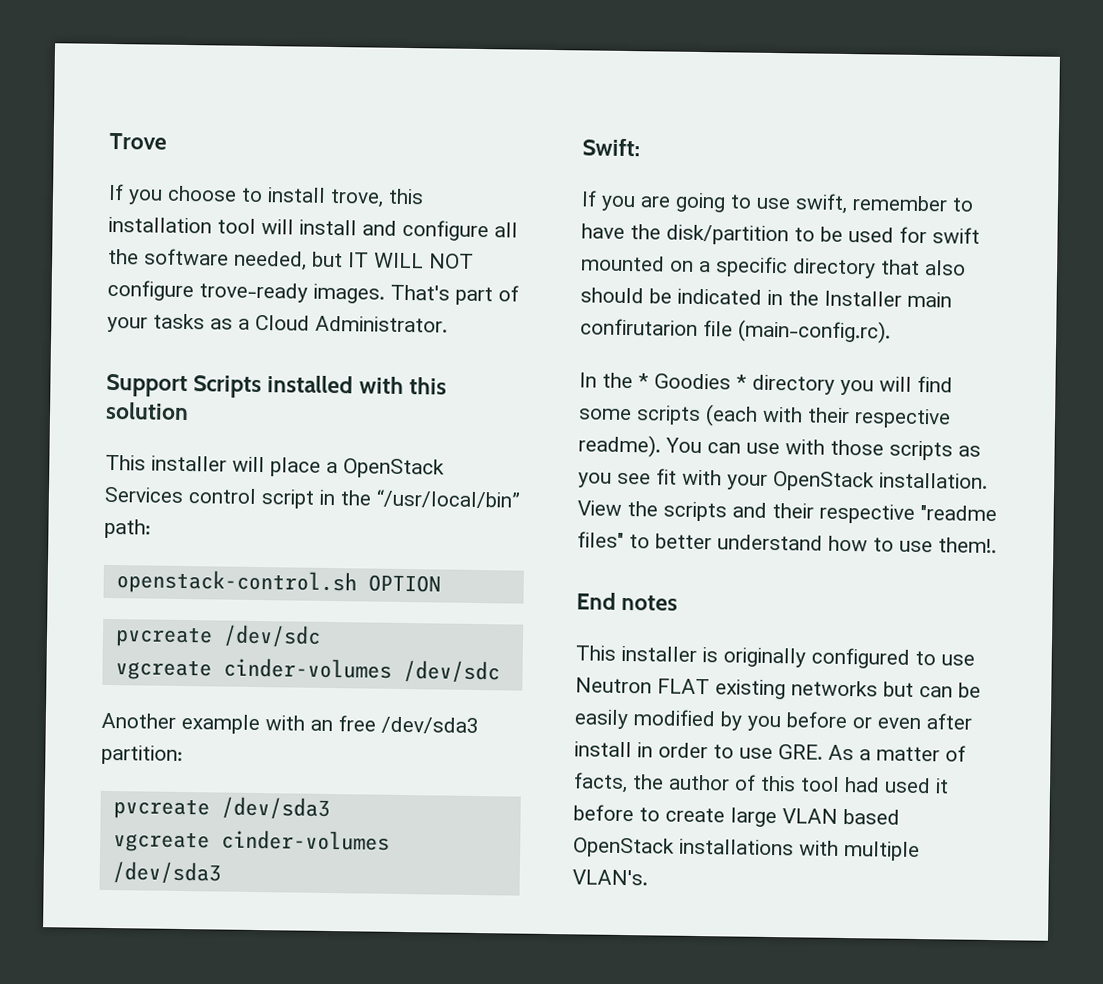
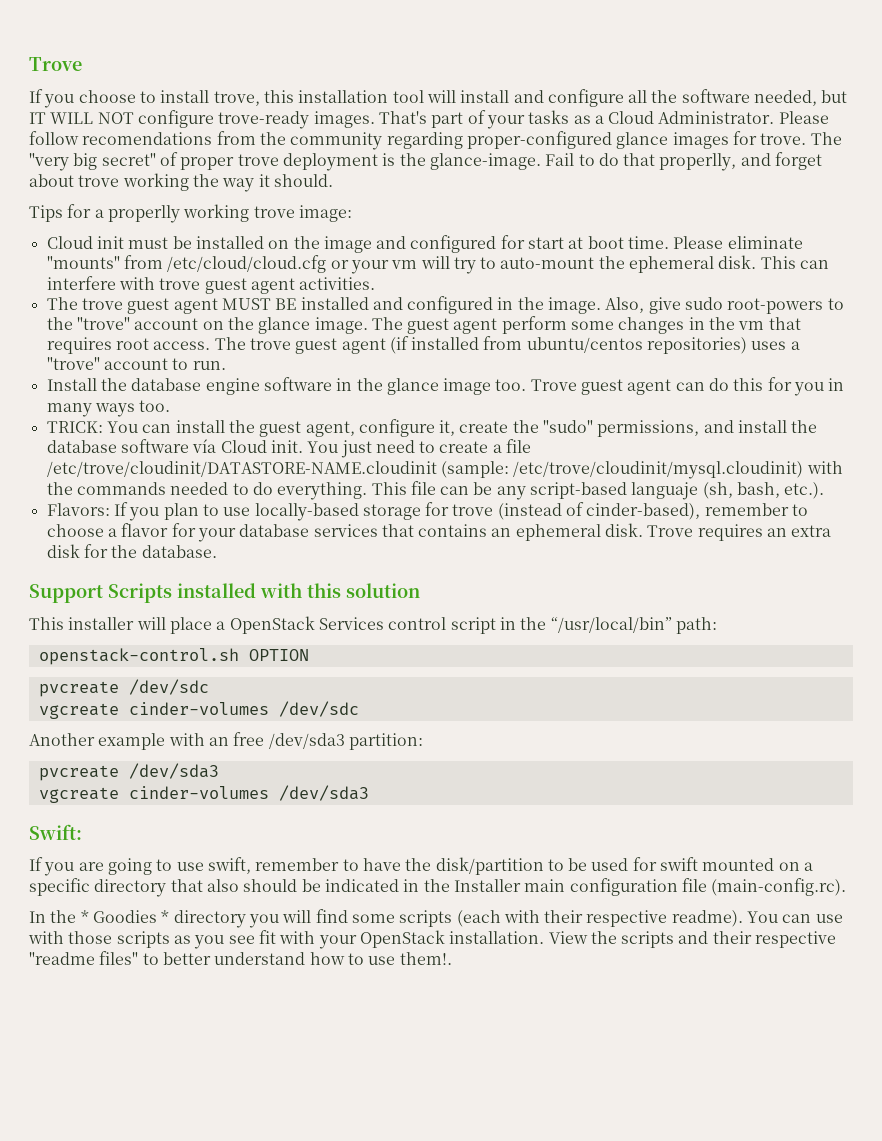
+ Please follow recomendations from the community regarding proper-configured glance images for trove. The "very big secret" of proper trove deployment is the glance-image. Fail to do that properlly, and forget about trove working the way it should.
+ Tips for a properlly working trove image:
+ Cloud init must be installed on the image and configured for start at boot time. Please eliminate "mounts" from /etc/cloud/cloud.cfg or your vm will try to auto-mount the ephemeral disk. This can interfere with trove guest agent activities.
+ The trove guest agent MUST BE installed and configured in the image. Also, give sudo root-powers to the "trove" account on the glance image. The guest agent perform some changes in the vm that requires root access. The trove guest agent (if installed from ubuntu/centos repositories) uses a "trove" account to run.
+ Install the database engine software in the glance image too. Trove guest agent can do this for you in many ways too.
+ TRICK: You can install the guest agent, configure it, create the "sudo" permissions, and install the database software vía Cloud init. You just need to create a file /etc/trove/cloudinit/DATASTORE-NAME.cloudinit (sample: /etc/trove/cloudinit/mysql.cloudinit) with the commands needed to do everything. This file can be any script-based languaje (sh, bash, etc.).
+ Flavors: If you plan to use locally-based storage for trove (instead of cinder-based), remember to choose a flavor for your database services that contains an ephemeral disk. Trove requires an extra disk for the database.
- If you are going to use swift, remember to have the disk/partition to be used for swift mounted on a specific directory that also should be indicated in the Installer main confirutarion file (main-config.rc).
+ If you are going to use swift, remember to have the disk/partition to be used for swift mounted on a specific directory that also should be indicated in the Installer main configuration file (main-config.rc).
- End notes
- This installer is originally configured to use Neutron FLAT existing networks but can be easily modified by you before or even after install in order to use GRE. As a matter of facts, the author of this tool had used it before to create large VLAN based OpenStack installations with multiple VLAN's.

